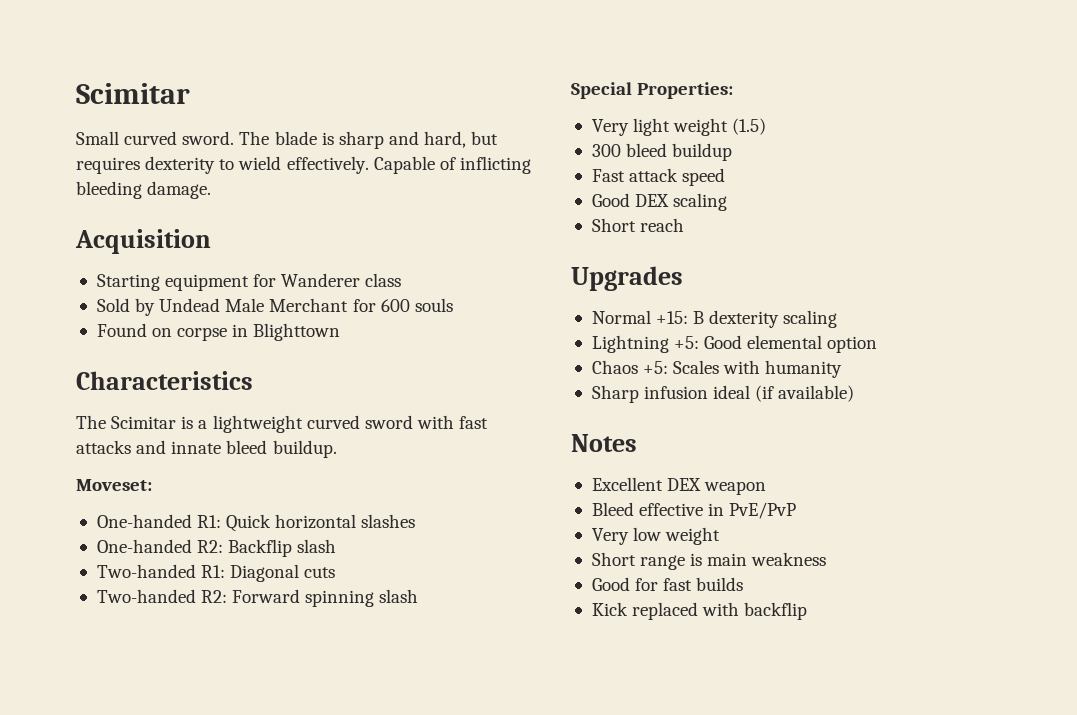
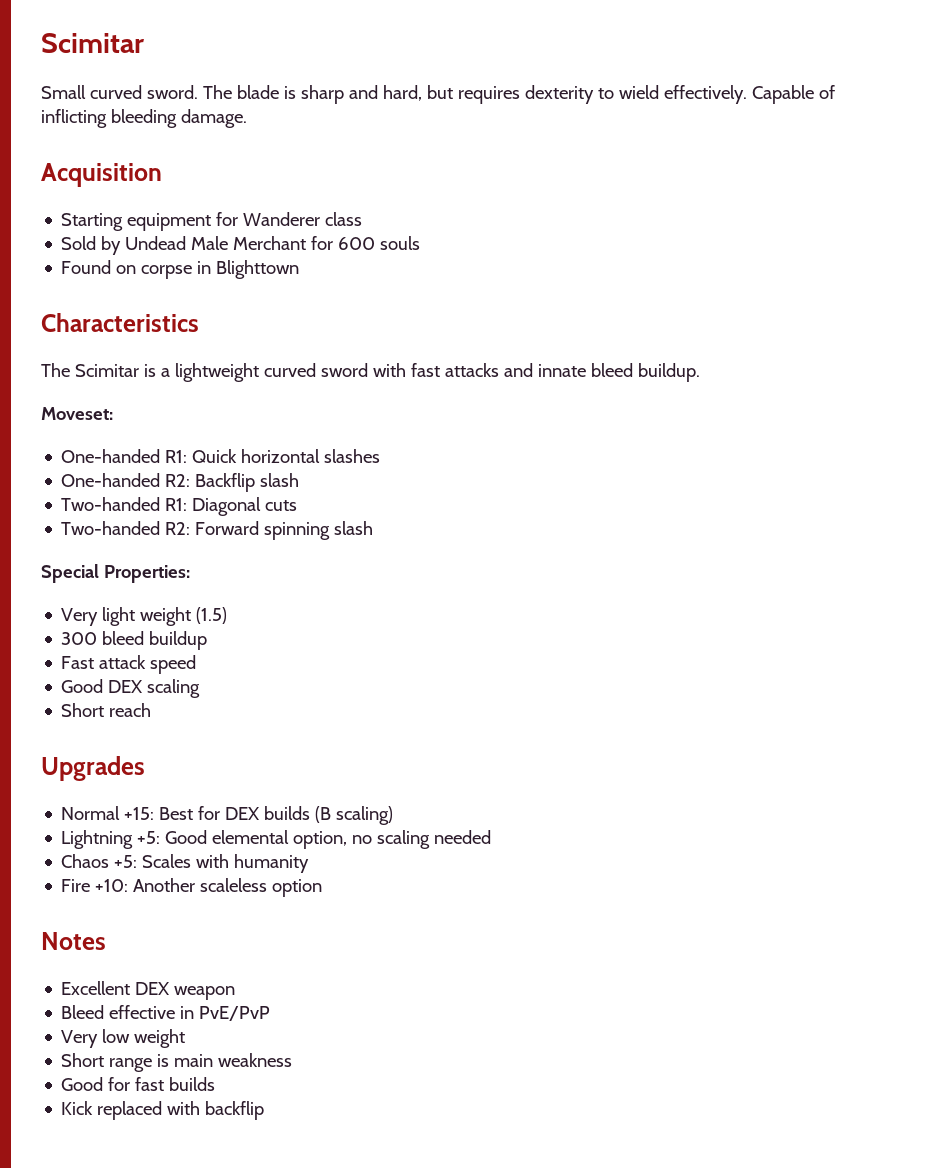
- Normal +15: B dexterity scaling
+ Normal +15: Best for DEX builds (B scaling)
- Lightning +5: Good elemental option
+ Lightning +5: Good elemental option, no scaling needed
- Sharp infusion ideal (if available)
+ Fire +10: Another scaleless option

